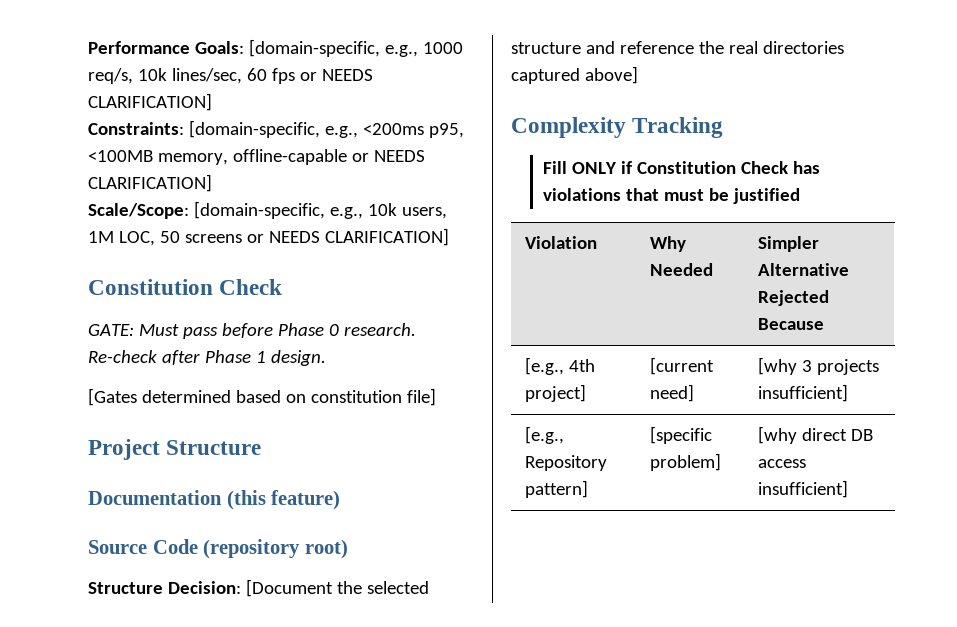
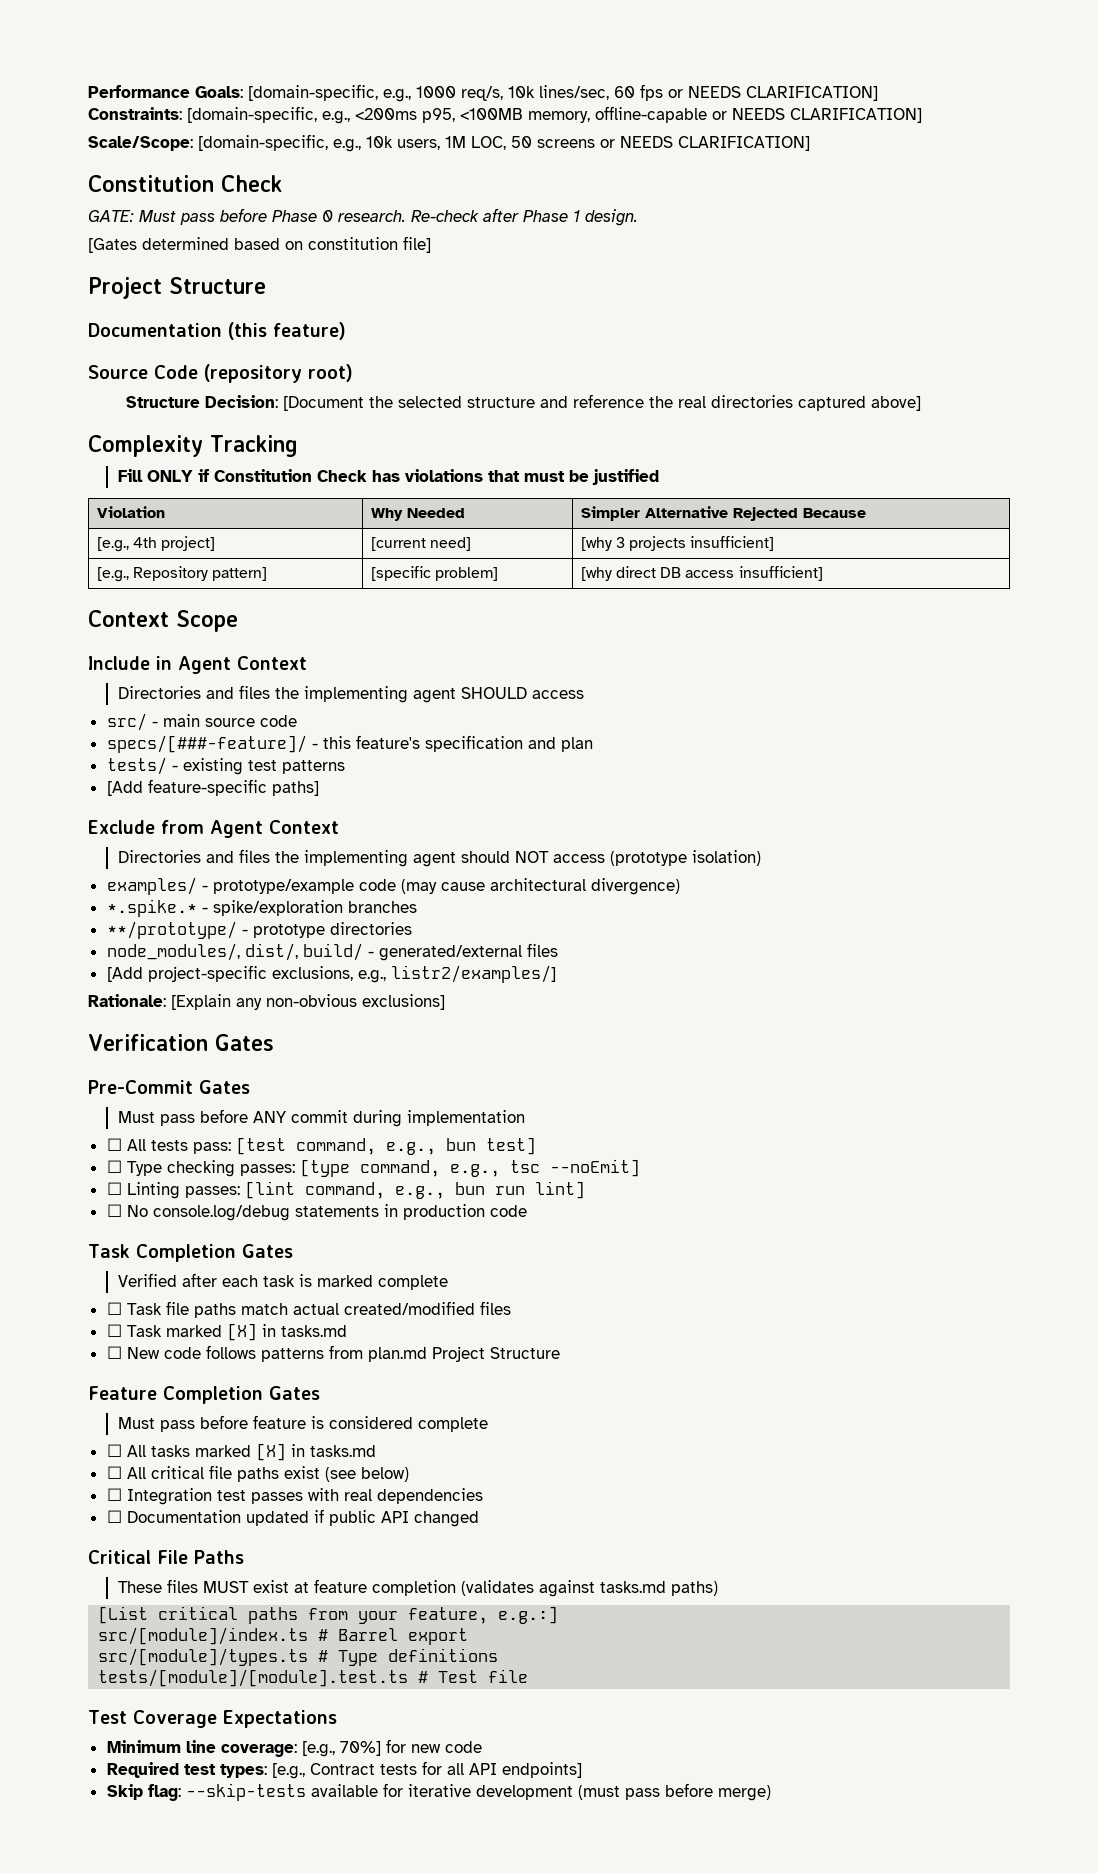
+ Context Scope
+ Include in Agent Context
+ Directories and files the implementing agent SHOULD access
+ src/ - main source code
+ specs/[###-feature]/ - this feature's specification and plan
+ tests/ - existing test patterns
+ [Add feature-specific paths]
+ Exclude from Agent Context
+ Directories and files the implementing agent should NOT access (prototype isolation)
+ examples/ - prototype/example code (may cause architectural divergence)
+ *.spike.* - spike/exploration branches
+ **/prototype/ - prototype directories
+ node_modules/, dist/, build/ - generated/external files
+ [Add project-specific exclusions, e.g., listr2/examples/]
+ Rationale: [Explain any non-obvious exclusions]
+ Verification Gates
+ Pre-Commit Gates
+ Must pass before ANY commit during implementation
+ ☐ All tests pass: [test command, e.g., bun test]
+ ☐ Type checking passes: [type command, e.g., tsc --noEmit]
+ ☐ Linting passes: [lint command, e.g., bun run lint]
+ ☐ No console.log/debug statements in production code
+ Task Completion Gates
+ Verified after each task is marked complete
+ ☐ Task file paths match actual created/modified files
+ ☐ Task marked [X] in tasks.md
+ ☐ New code follows patterns from plan.md Project Structure
+ Feature Completion Gates
+ Must pass before feature is considered complete
+ ☐ All tasks marked [X] in tasks.md
+ ☐ All critical file paths exist (see below)
+ ☐ Integration test passes with real dependencies
+ ☐ Documentation updated if public API changed
+ Critical File Paths
+ These files MUST exist at feature completion (validates against tasks.md paths)
+ [List critical paths from your feature, e.g.:]
+ src/[module]/index.ts # Barrel export
+ src/[module]/types.ts # Type definitions
+ tests/[module]/[module].test.ts # Test file
+ Test Coverage Expectations
+ Minimum line coverage: [e.g., 70%] for new code
+ Required test types: [e.g., Contract tests for all API endpoints]
+ Skip flag: --skip-tests available for iterative development (must pass before merge)

